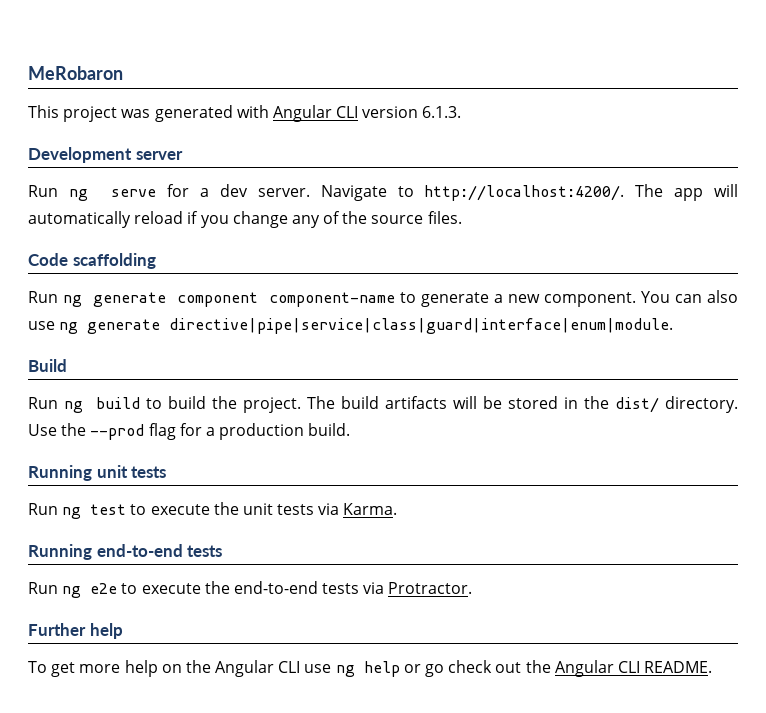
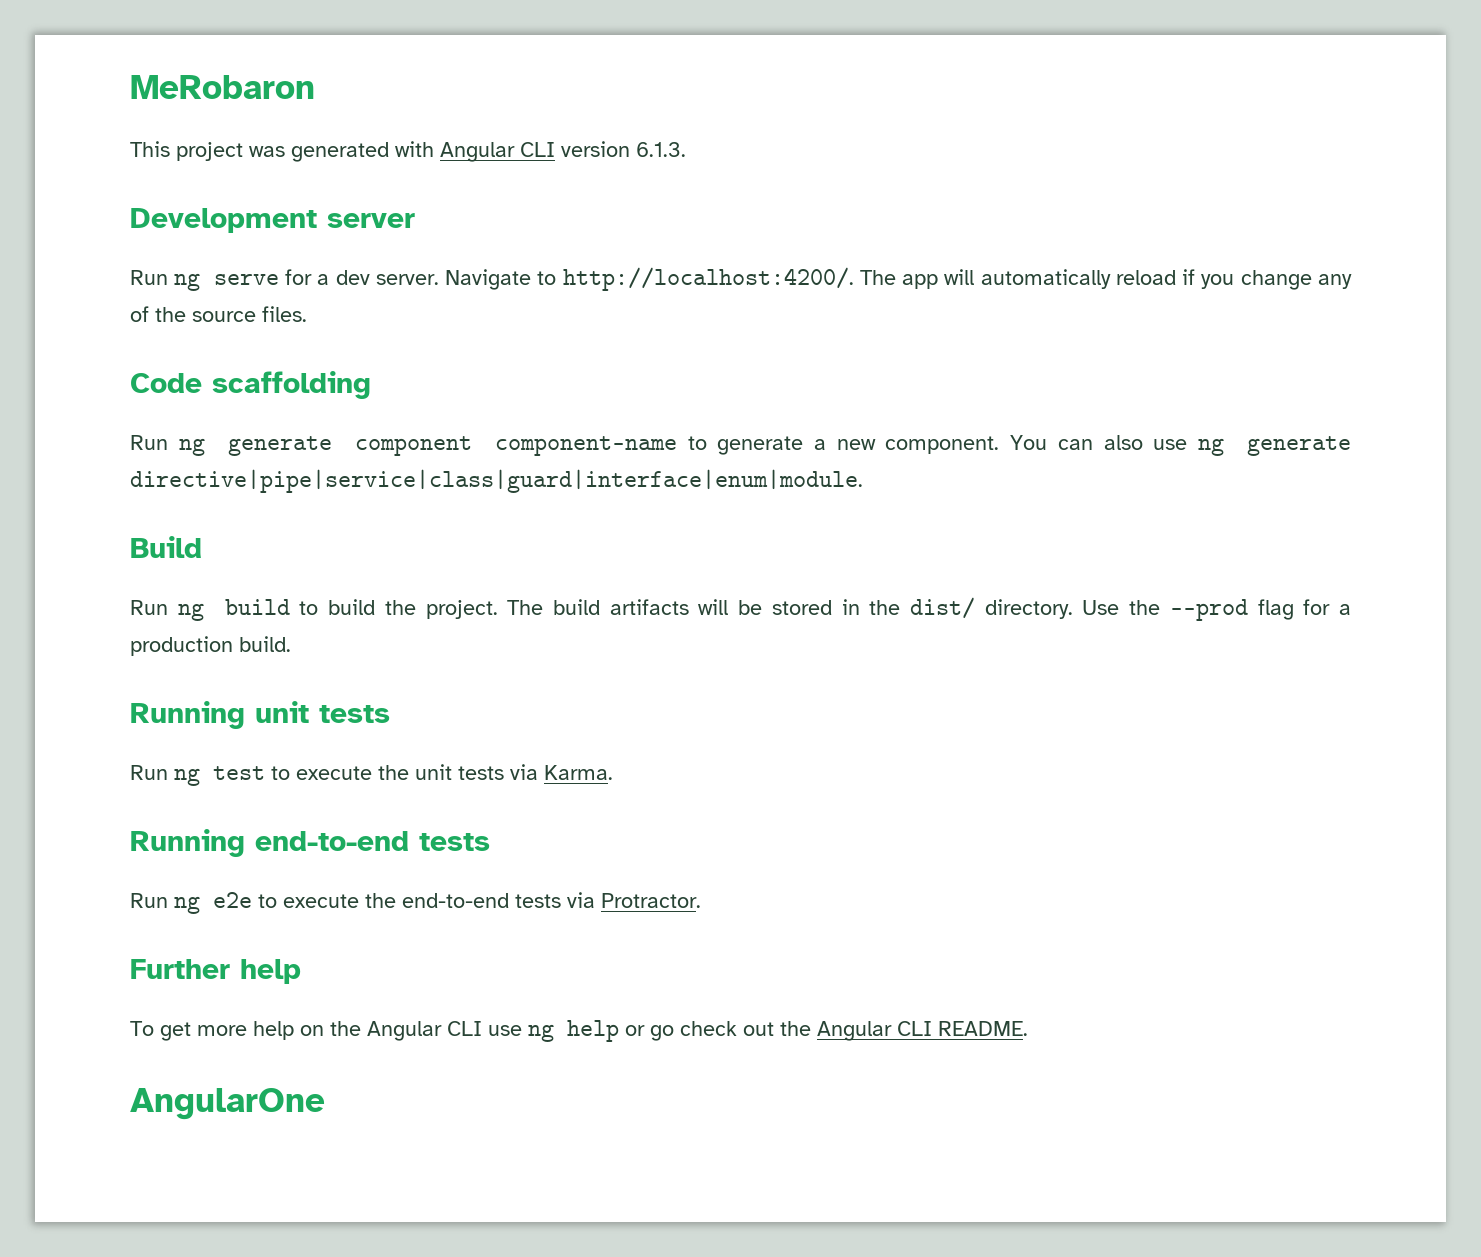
+ AngularOne

